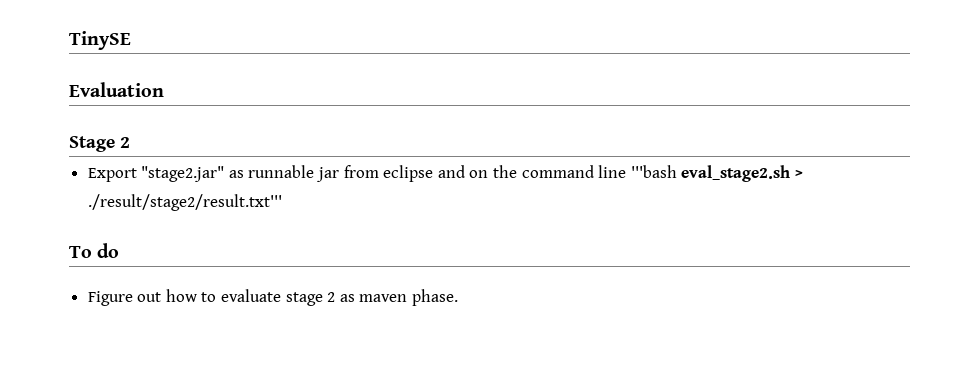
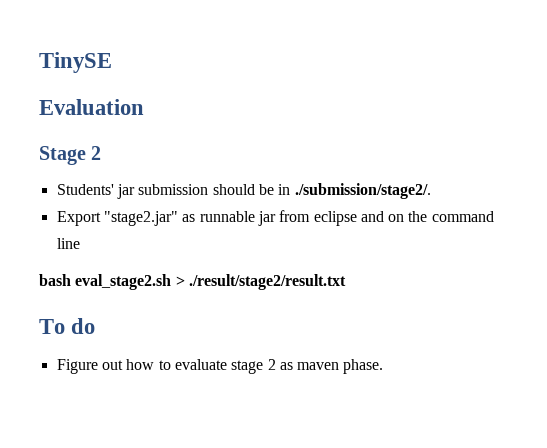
+ Students' jar submission should be in ./submission/stage2/.
- Export "stage2.jar" as runnable jar from eclipse and on the command line '''bash eval_stage2.sh > ./result/stage2/result.txt'''
+ Export "stage2.jar" as runnable jar from eclipse and on the command line
+ bash eval_stage2.sh > ./result/stage2/result.txt

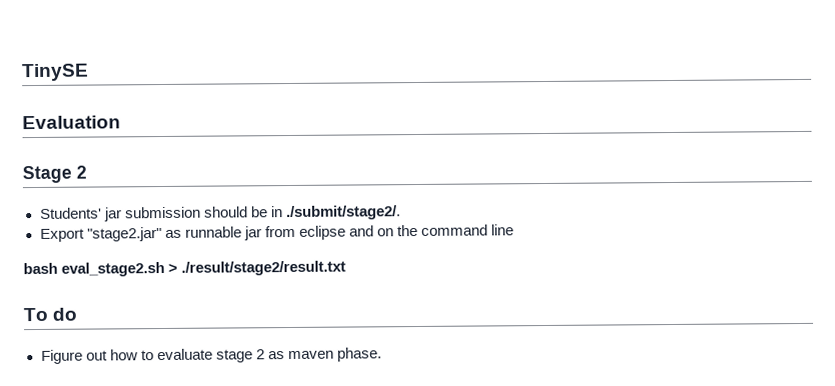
- Students' jar submission should be in ./submission/stage2/.
+ Students' jar submission should be in ./submit/stage2/.

